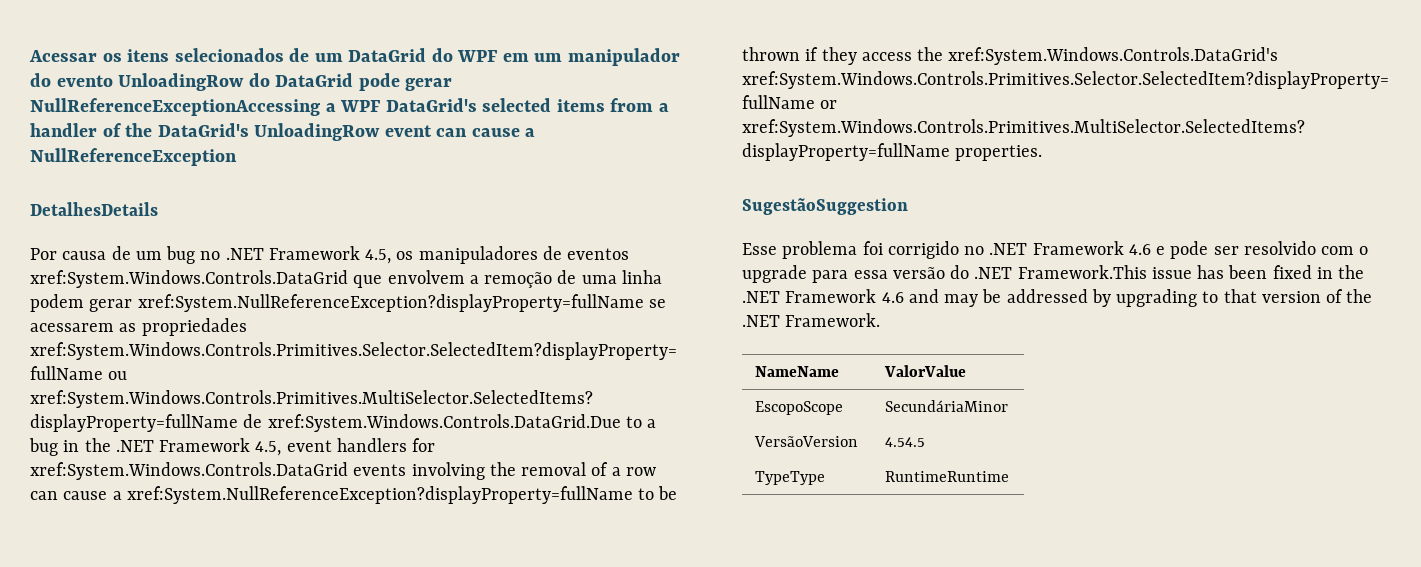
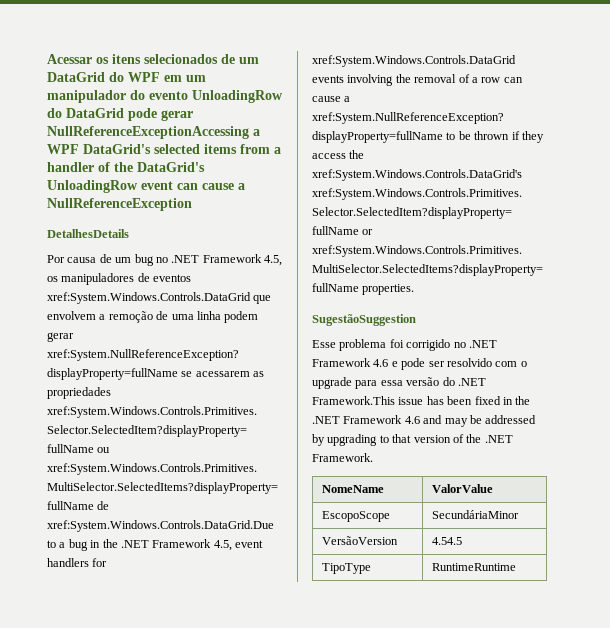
- NameName | ValorValue
+ NomeName | ValorValue
- TypeType | RuntimeRuntime
+ TipoType | RuntimeRuntime

